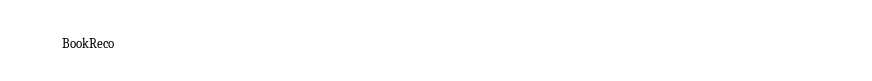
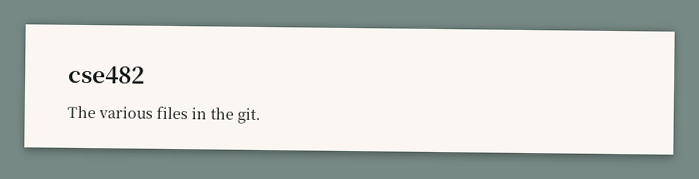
- BookReco
+ cse482
+ The various files in the git.

